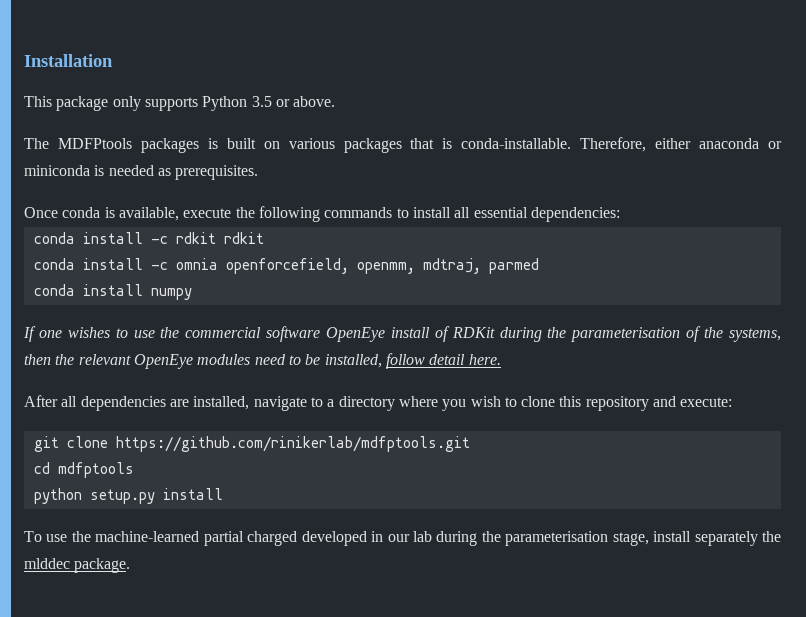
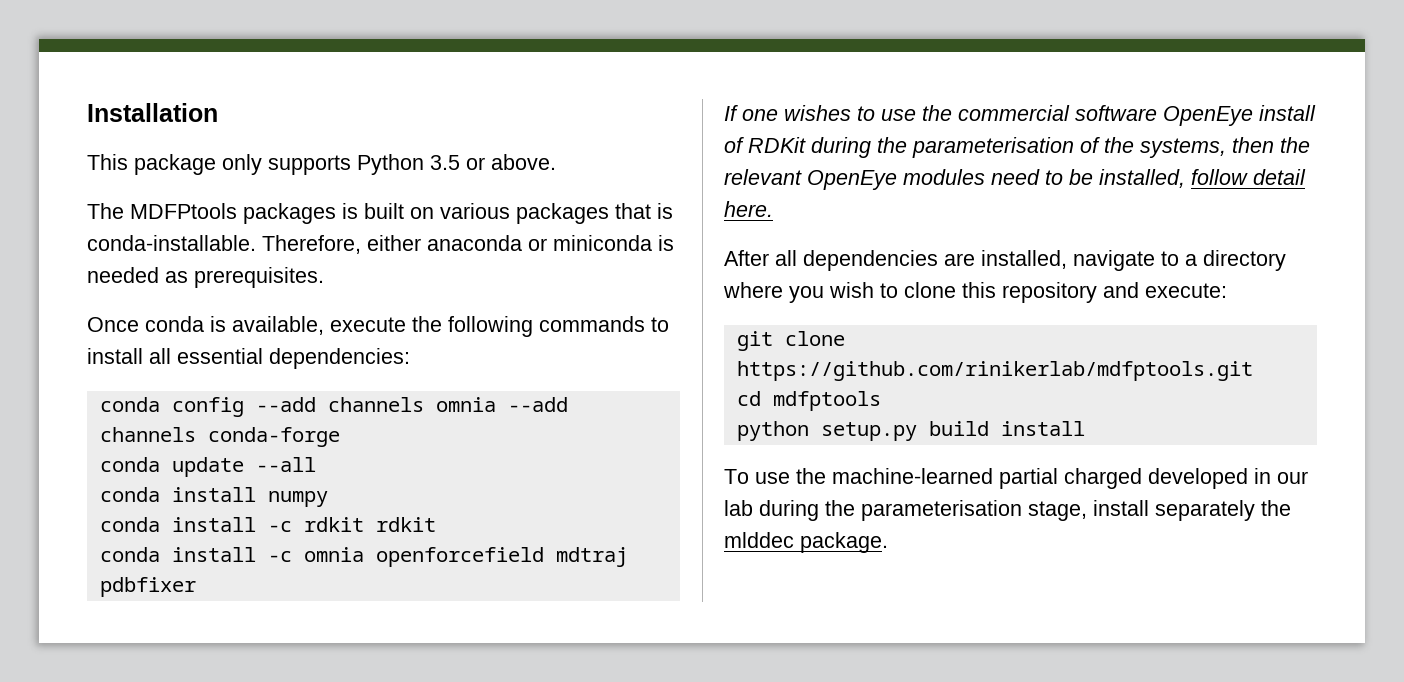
+ conda config --add channels omnia --add channels conda-forge
+ conda update --all
+ conda install numpy
- conda install -c omnia openforcefield, openmm, mdtraj, parmed
- conda install numpy
+ conda install -c omnia openforcefield mdtraj pdbfixer
- python setup.py install
+ python setup.py build install

